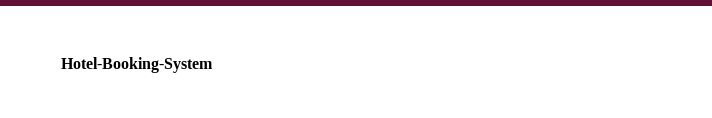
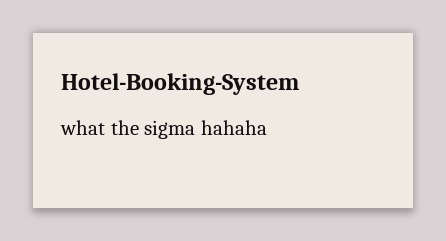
+ what the sigma hahaha

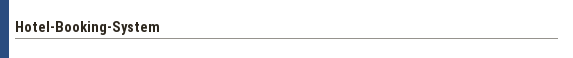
- what the sigma hahaha

